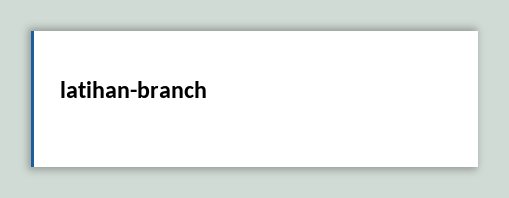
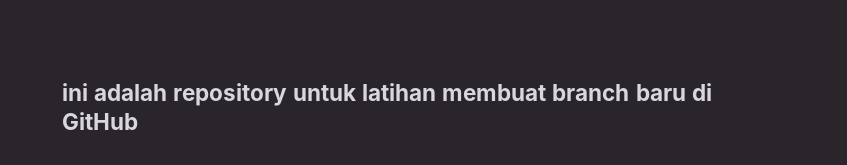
- latihan-branch
+ ini adalah repository untuk latihan membuat branch baru di GitHub

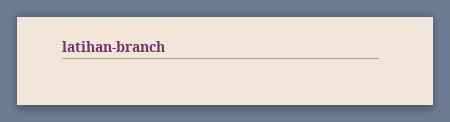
- ini adalah repository untuk latihan membuat branch baru di GitHub
+ latihan-branch

